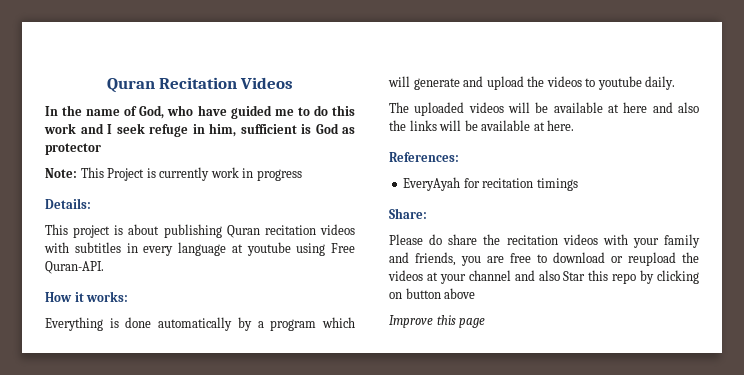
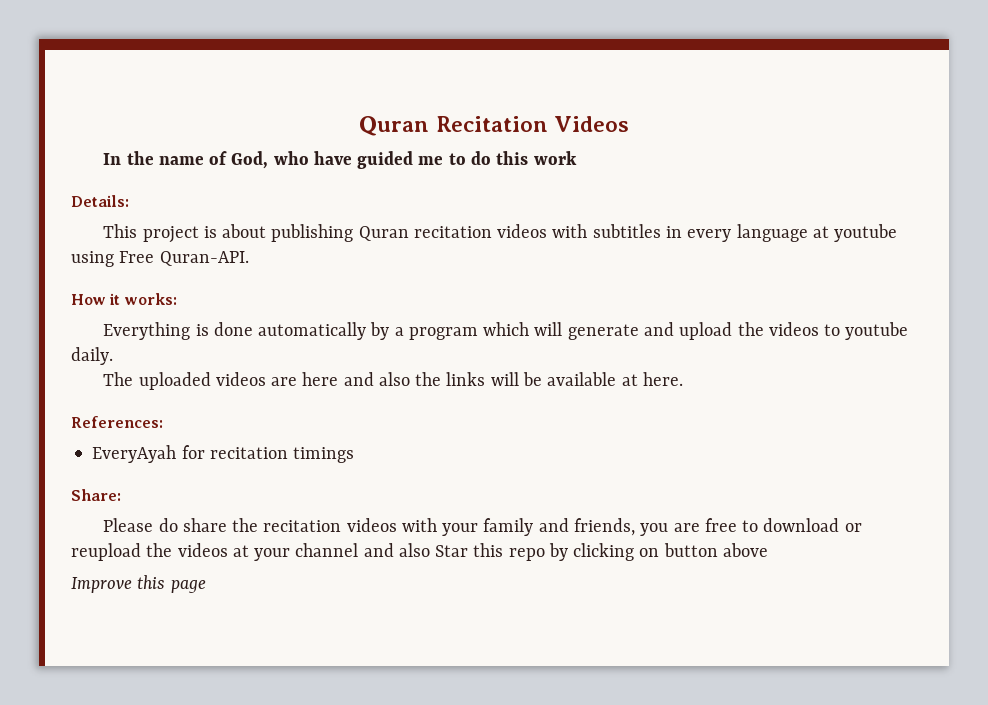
- In the name of God, who have guided me to do this work and I seek refuge in him, sufficient is God as protector
- Note: This Project is currently work in progress
+ In the name of God, who have guided me to do this work
- The uploaded videos will be available at here and also the links will be available at here.
+ The uploaded videos are here and also the links will be available at here.

